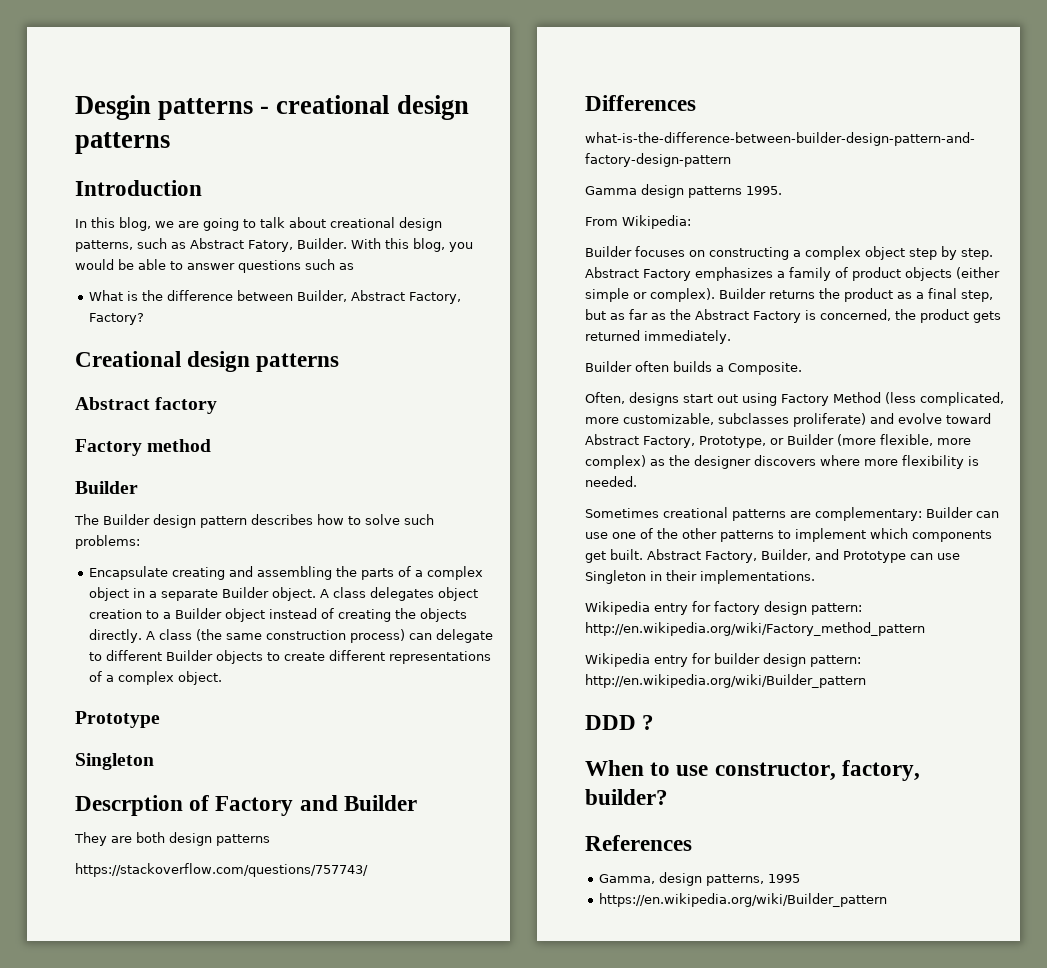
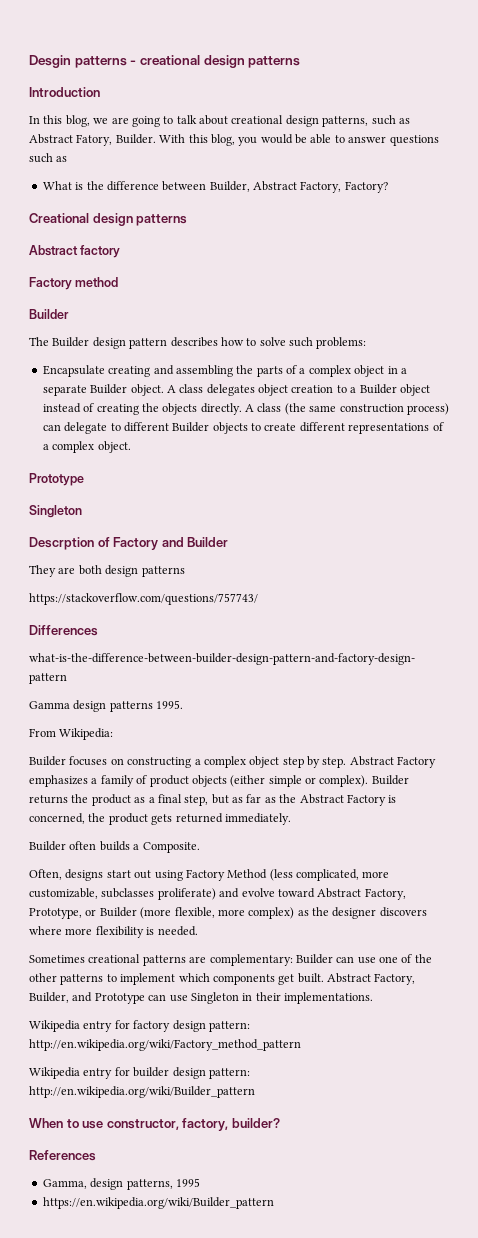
- DDD ?

